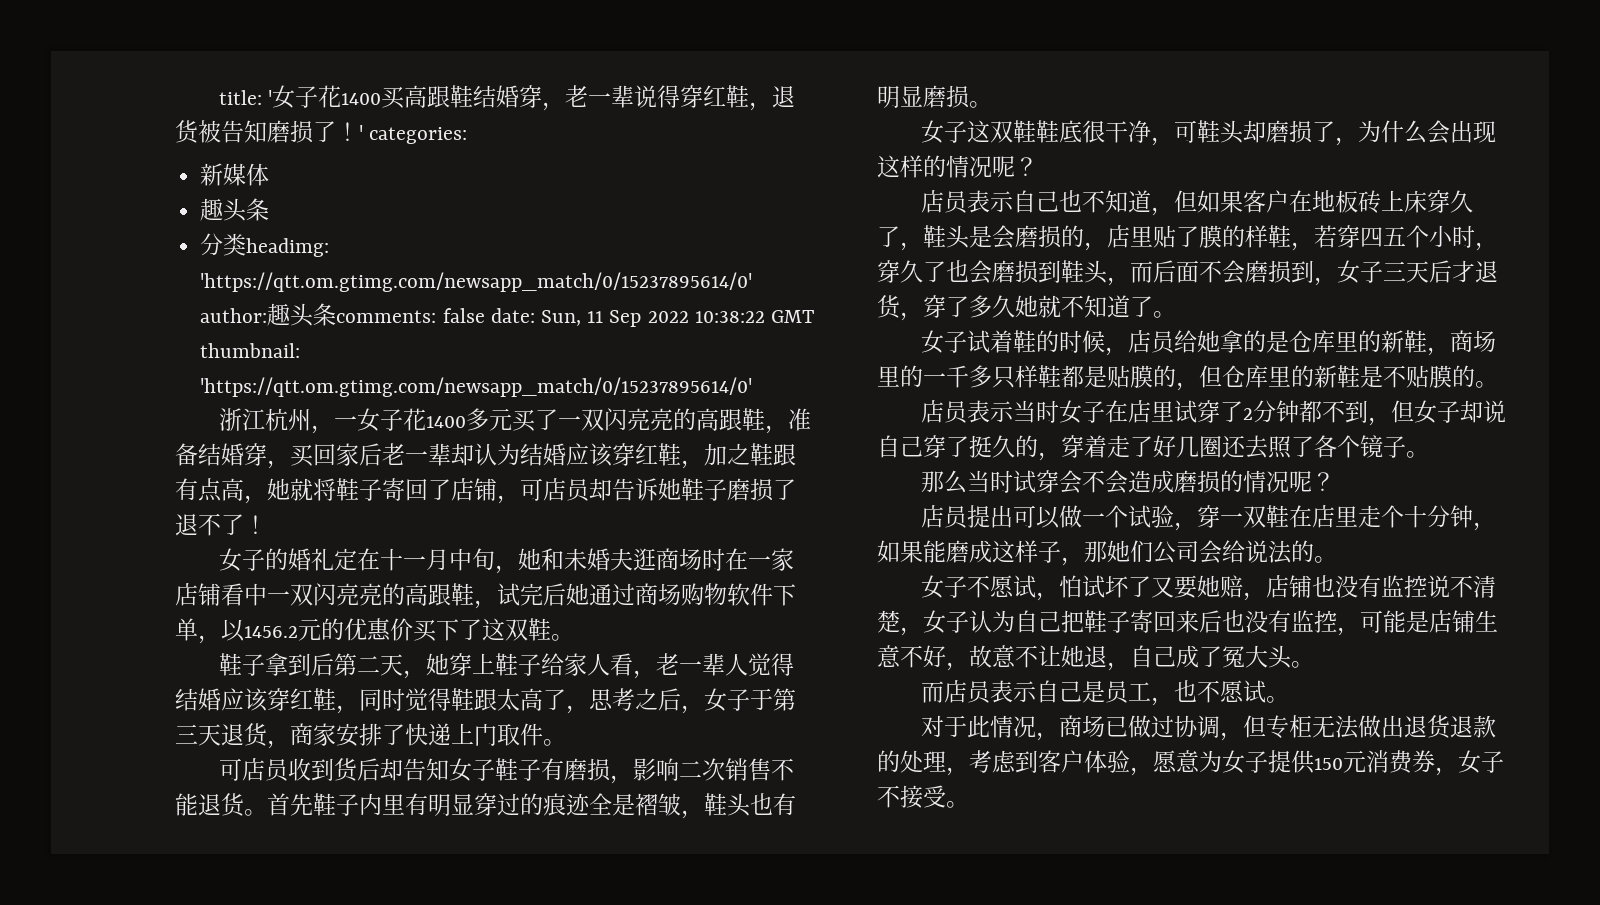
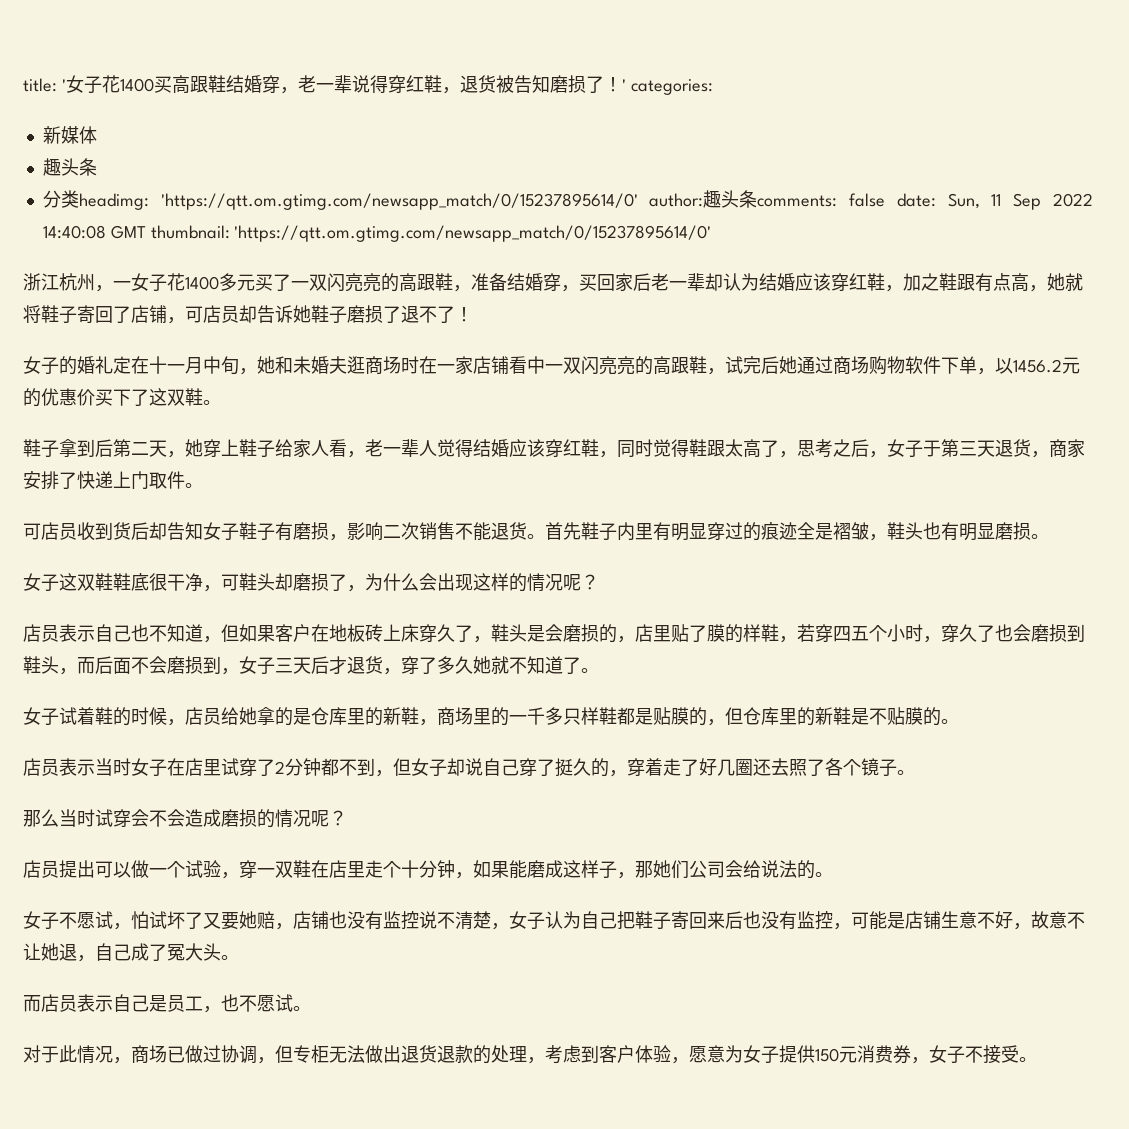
- 分类headimg: 'https://qtt.om.gtimg.com/newsapp_match/0/15237895614/0' author:趣头条comments: false date: Sun, 11 Sep 2022 10:38:22 GMT thumbnail: 'https://qtt.om.gtimg.com/newsapp_match/0/15237895614/0'
+ 分类headimg: 'https://qtt.om.gtimg.com/newsapp_match/0/15237895614/0' author:趣头条comments: false date: Sun, 11 Sep 2022 14:40:08 GMT thumbnail: 'https://qtt.om.gtimg.com/newsapp_match/0/15237895614/0'

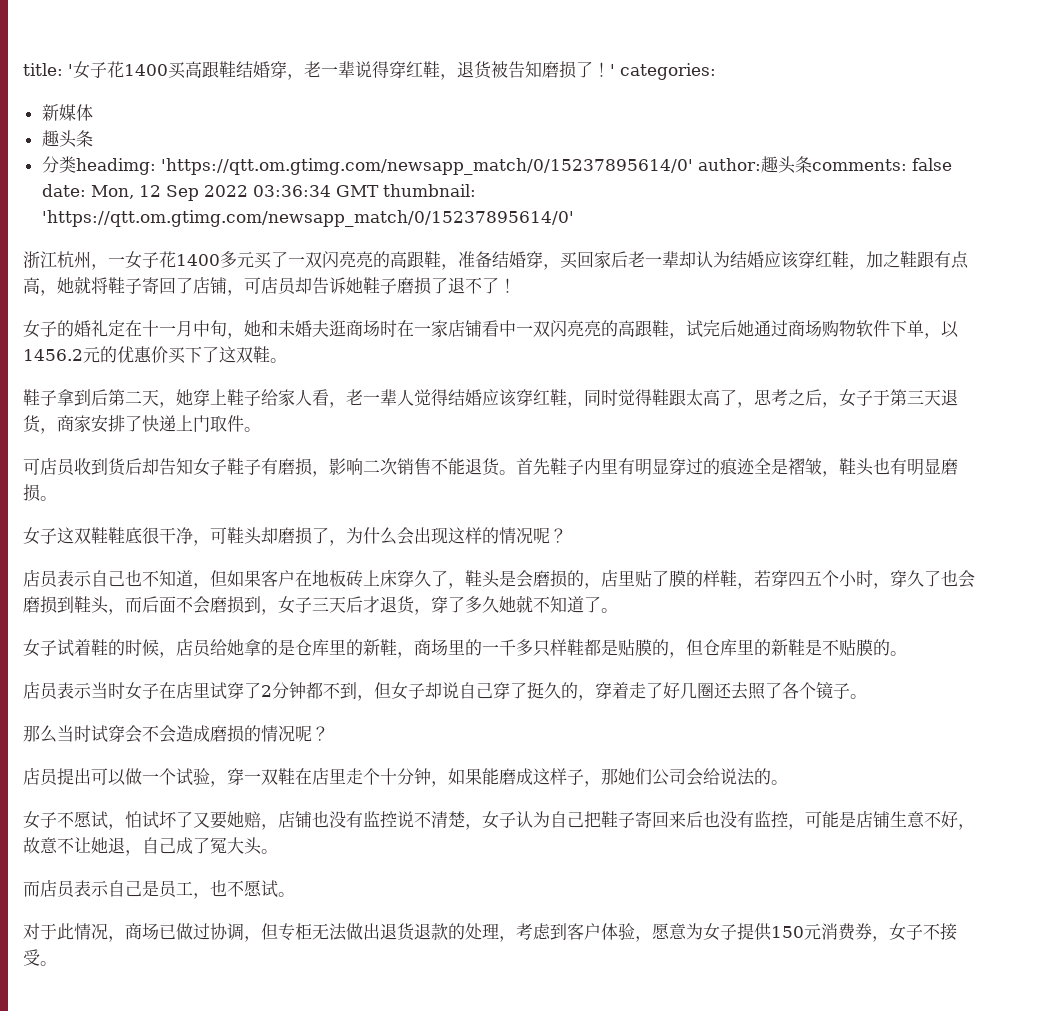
- 分类headimg: 'https://qtt.om.gtimg.com/newsapp_match/0/15237895614/0' author:趣头条comments: false date: Sun, 11 Sep 2022 14:40:08 GMT thumbnail: 'https://qtt.om.gtimg.com/newsapp_match/0/15237895614/0'
+ 分类headimg: 'https://qtt.om.gtimg.com/newsapp_match/0/15237895614/0' author:趣头条comments: false date: Mon, 12 Sep 2022 03:36:34 GMT thumbnail: 'https://qtt.om.gtimg.com/newsapp_match/0/15237895614/0'

